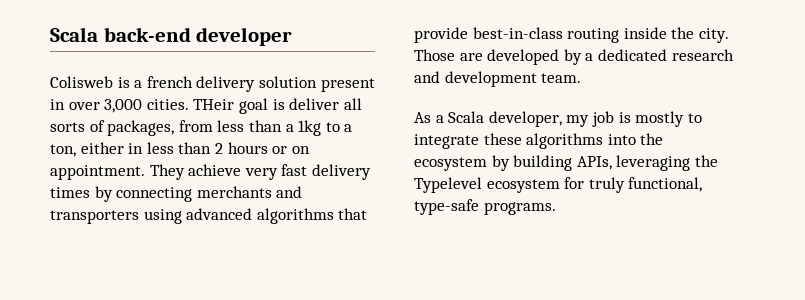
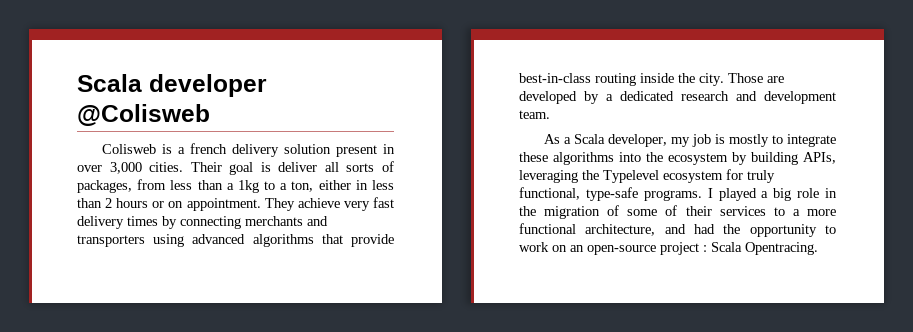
- Scala back-end developer
+ Scala developer @Colisweb
- THeir goal is deliver all sorts of packages, from less than a 1kg to a ton, either in less than 2 hours or on appointment.
+ Their goal is deliver all sorts of packages, from less than a 1kg to a ton, either in less than 2 hours or on appointment.
+ I played a big role in the migration of some of their services to a more functional architecture, and had the opportunity to work on an open-source project : Scala Opentracing.

